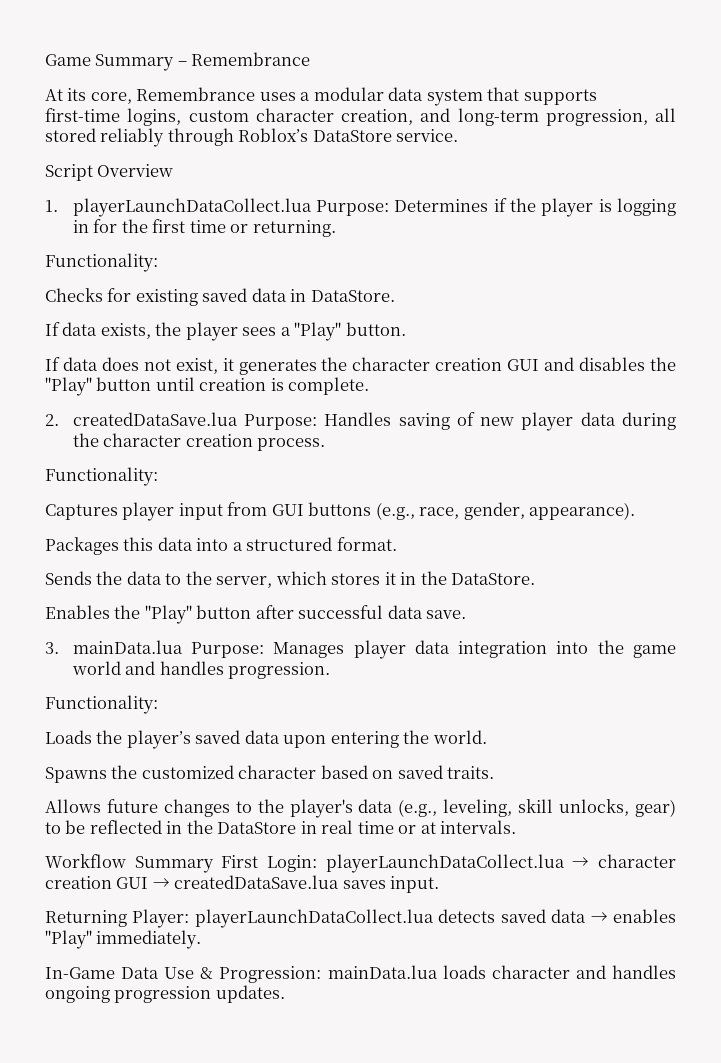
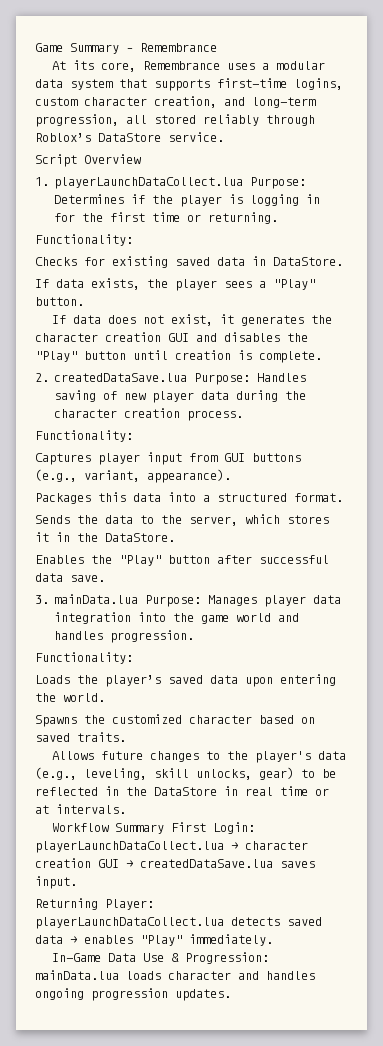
- Captures player input from GUI buttons (e.g., race, gender, appearance).
+ Captures player input from GUI buttons (e.g., variant, appearance).

